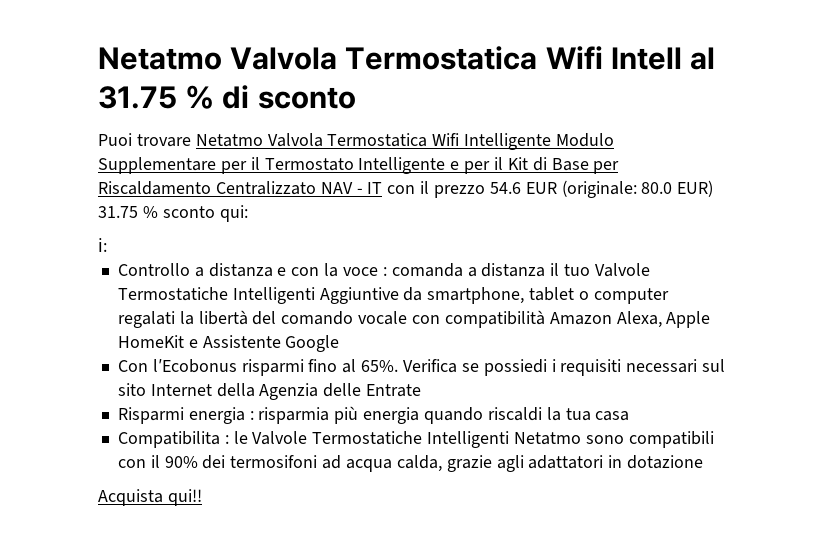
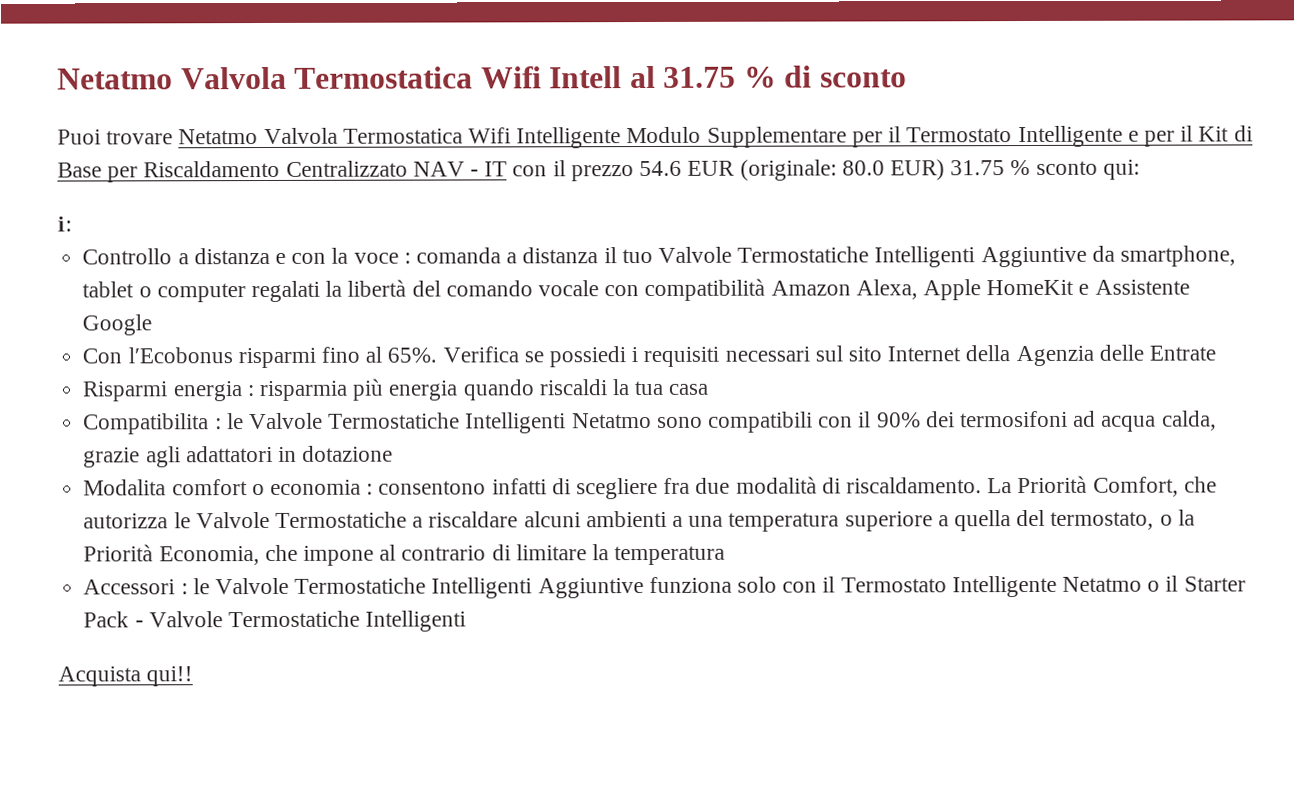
+ Modalita comfort o economia : consentono infatti di scegliere fra due modalità di riscaldamento. La Priorità Comfort, che autorizza le Valvole Termostatiche a riscaldare alcuni ambienti a una temperatura superiore a quella del termostato, o la Priorità Economia, che impone al contrario di limitare la temperatura
+ Accessori : le Valvole Termostatiche Intelligenti Aggiuntive funziona solo con il Termostato Intelligente Netatmo o il Starter Pack - Valvole Termostatiche Intelligenti

